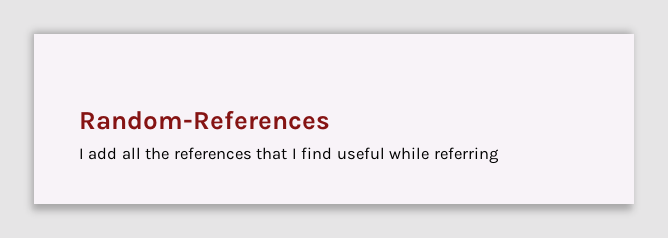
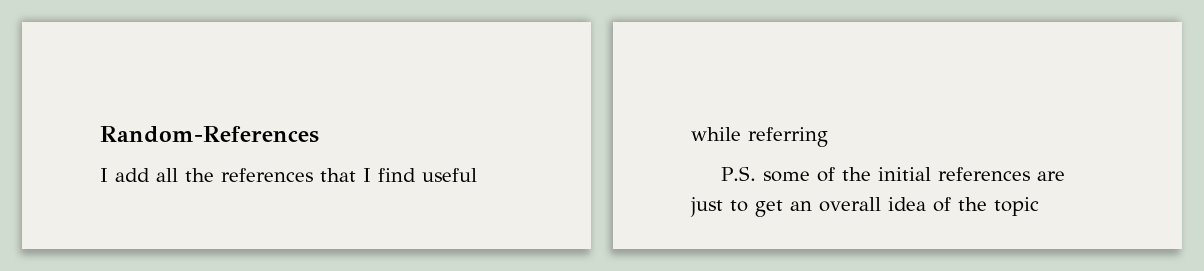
+ P.S. some of the initial references are just to get an overall idea of the topic

